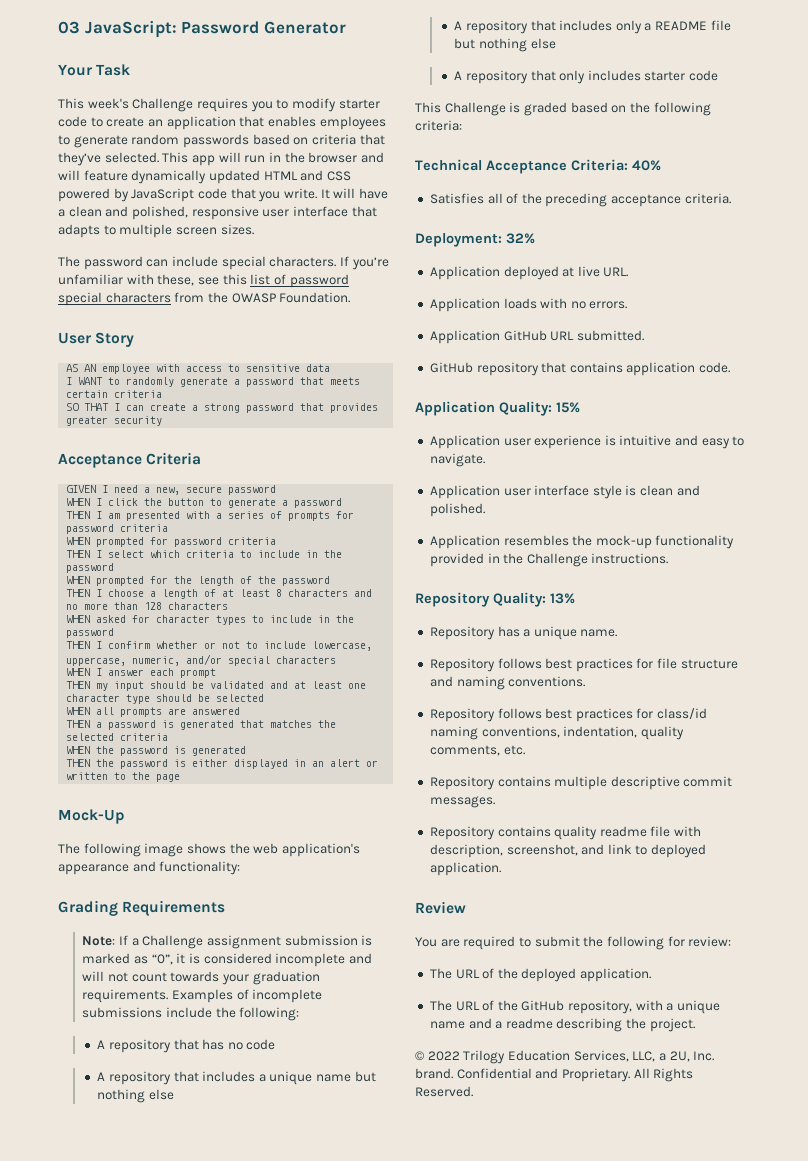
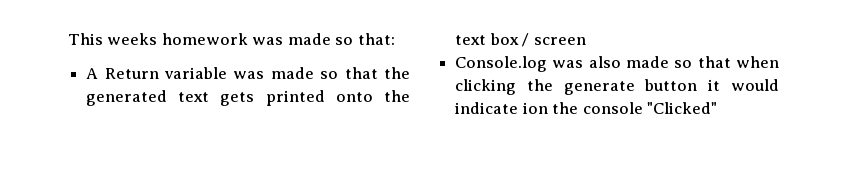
- 03 JavaScript: Password Generator
- Your Task
- This week's Challenge requires you to modify starter code to create an application that enables employees to generate random passwords based on criteria that they’ve selected. This app will run in the browser and will feature dynamically updated HTML and CSS powered by JavaScript code that you write. It will have a clean and polished, responsive user interface that adapts to multiple screen sizes.
- The password can include special characters. If you’re unfamiliar with these, see this list of password special characters from the OWASP Foundation.
- User Story
- AS AN employee with access to sensitive data
- I WANT to randomly generate a password that meets certain criteria
- SO THAT I can create a strong password that provides greater security
- Acceptance Criteria
- GIVEN I need a new, secure password
- WHEN I click the button to generate a password
- THEN I am presented with a series of prompts for password criteria
- WHEN prompted for password criteria
- THEN I select which criteria to include in the password
- WHEN prompted for the length of the password
- THEN I choose a length of at least 8 characters and no more than 128 characters
- WHEN asked for character types to include in the password
- THEN I confirm whether or not to include lowercase, uppercase, numeric, and/or special characters
- WHEN I answer each prompt
- THEN my input should be validated and at least one character type should be selected
- WHEN all prompts are answered
- THEN a password is generated that matches the selected criteria
- WHEN the password is generated
- THEN the password is either displayed in an alert or written to the page
- Mock-Up
- The following image shows the web application's appearance and functionality:
- Grading Requirements
- Note: If a Challenge assignment submission is marked as “0”, it is considered incomplete and will not count towards your graduation requirements. Examples of incomplete submissions include the following:
- A repository that has no code
- A repository that includes a unique name but nothing else
- A repository that includes only a README file but nothing else
- A repository that only includes starter code
- This Challenge is graded based on the following criteria:
- Technical Acceptance Criteria: 40%
- Satisfies all of the preceding acceptance criteria.
- Deployment: 32%
- Application deployed at live URL.
- Application loads with no errors.
- Application GitHub URL submitted.
- GitHub repository that contains application code.
- Application Quality: 15%
- Application user experience is intuitive and easy to navigate.
- Application user interface style is clean and polished.
- Application resembles the mock-up functionality provided in the Challenge instructions.
- Repository Quality: 13%
- Repository has a unique name.
- Repository follows best practices for file structure and naming conventions.
- Repository follows best practices for class/id naming conventions, indentation, quality comments, etc.
- Repository contains multiple descriptive commit messages.
- Repository contains quality readme file with description, screenshot, and link to deployed application.
- Review
- You are required to submit the following for review:
- The URL of the deployed application.
- The URL of the GitHub repository, with a unique name and a readme describing the project.
- © 2022 Trilogy Education Services, LLC, a 2U, Inc. brand. Confidential and Proprietary. All Rights Reserved.
+ This weeks homework was made so that:
+ A Return variable was made so that the generated text gets printed onto the text box / screen
+ Console.log was also made so that when clicking the generate button it would indicate ion the console "Clicked"

